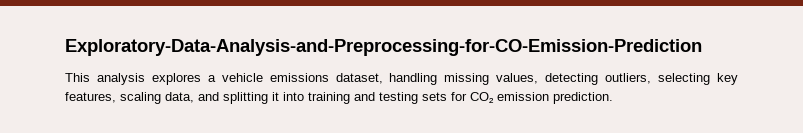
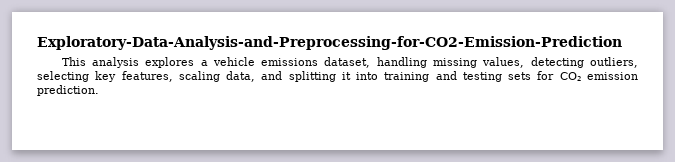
- Exploratory-Data-Analysis-and-Preprocessing-for-CO-Emission-Prediction
+ Exploratory-Data-Analysis-and-Preprocessing-for-CO2-Emission-Prediction

